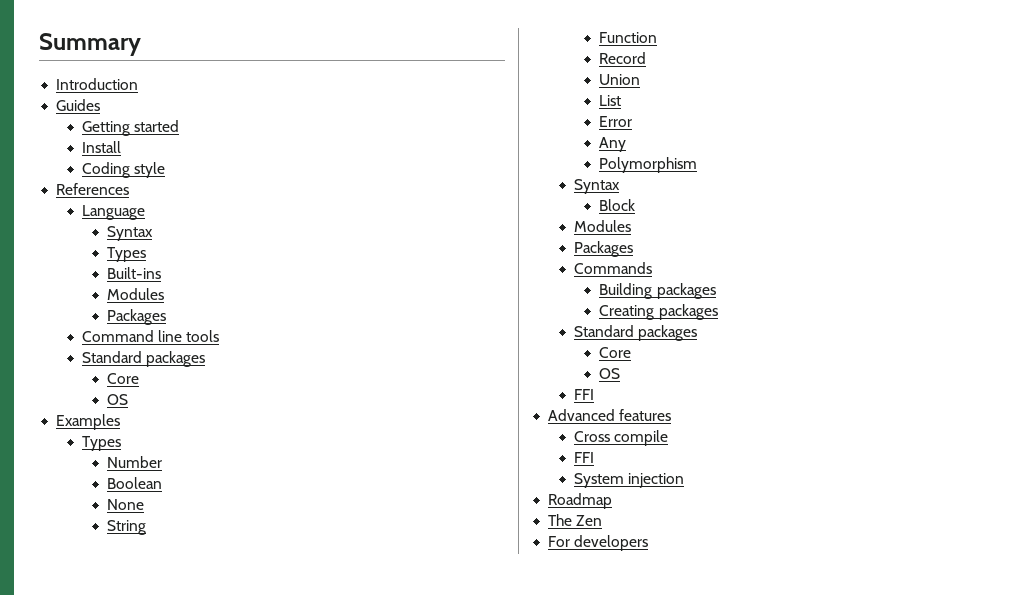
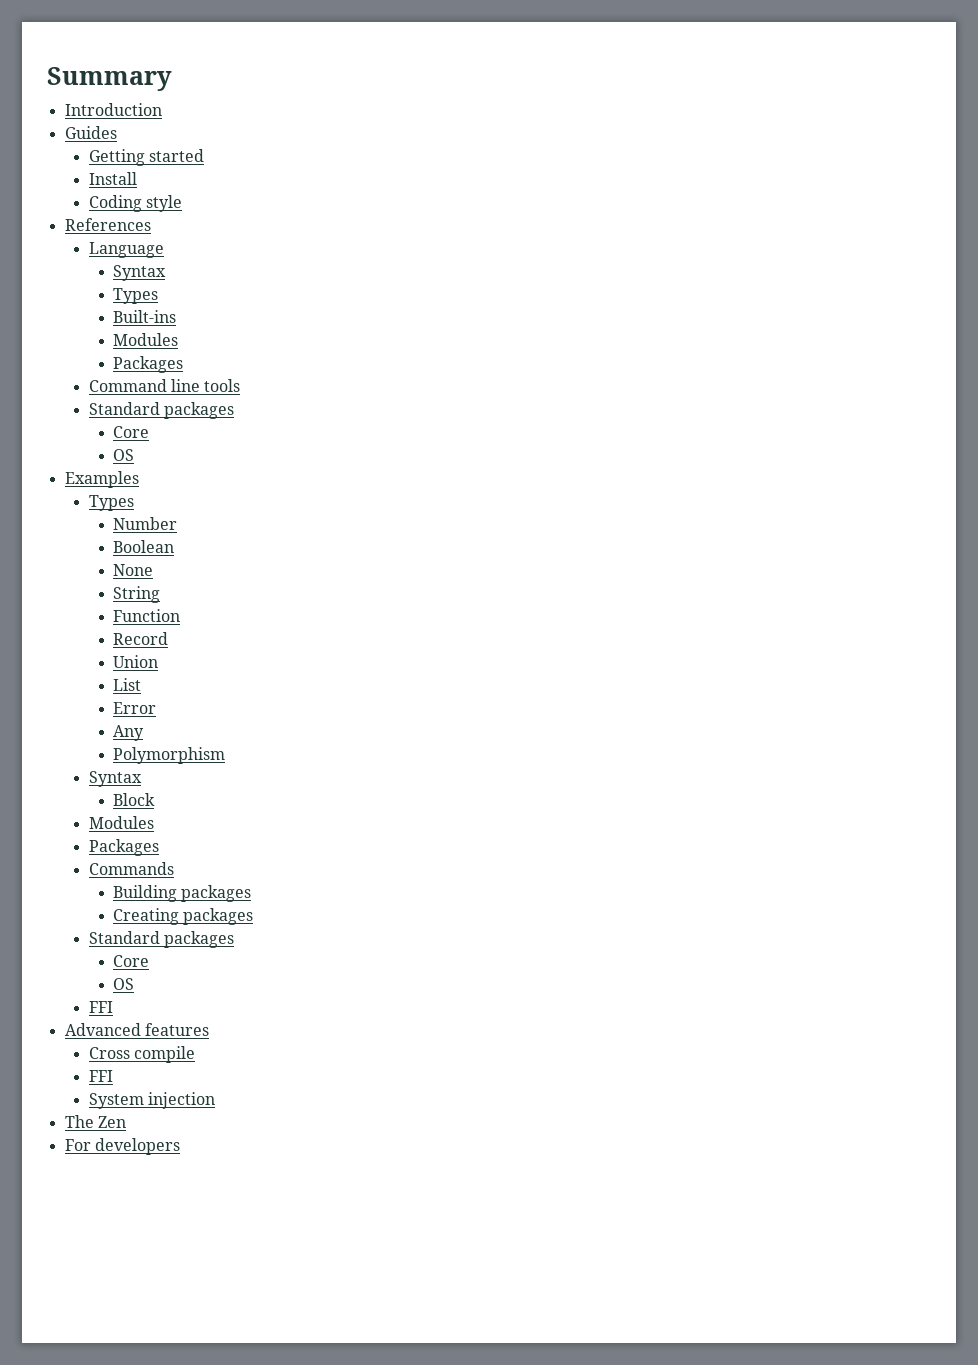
- Roadmap

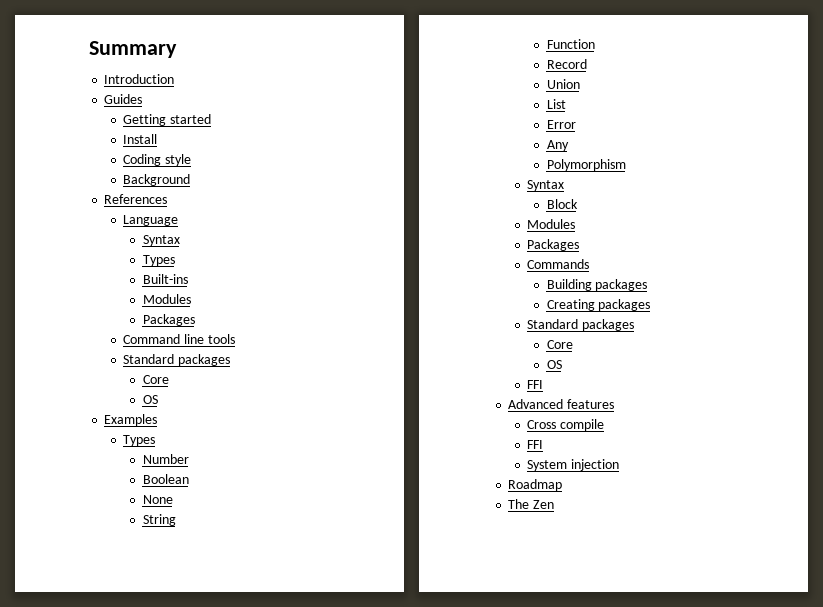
+ Background
+ Roadmap
- For developers

